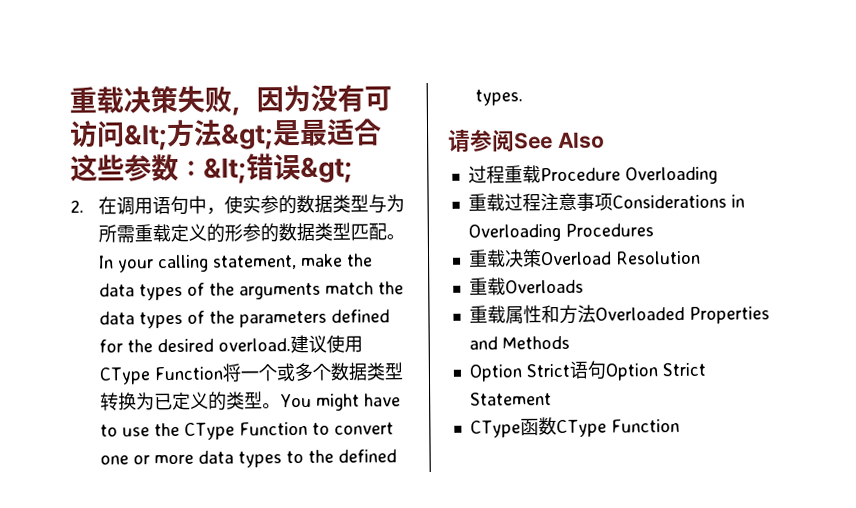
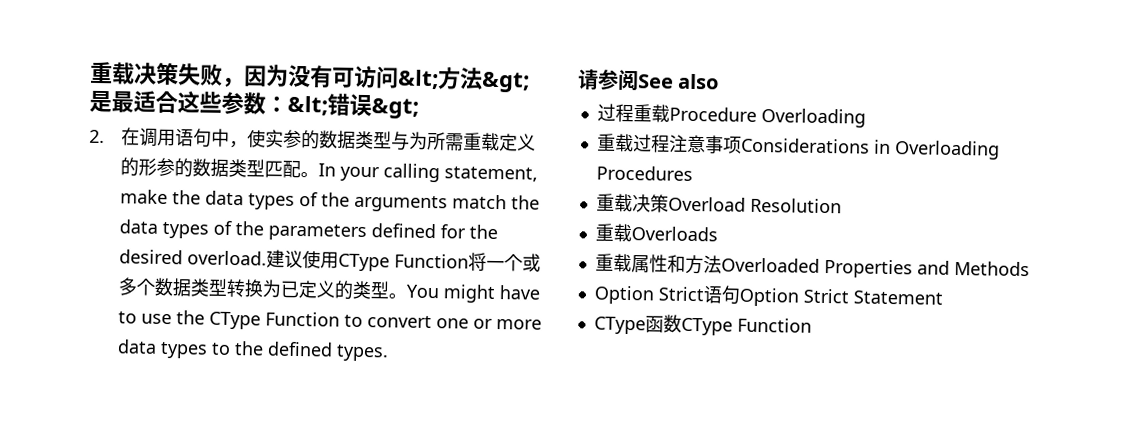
- 请参阅See Also
+ 请参阅See also

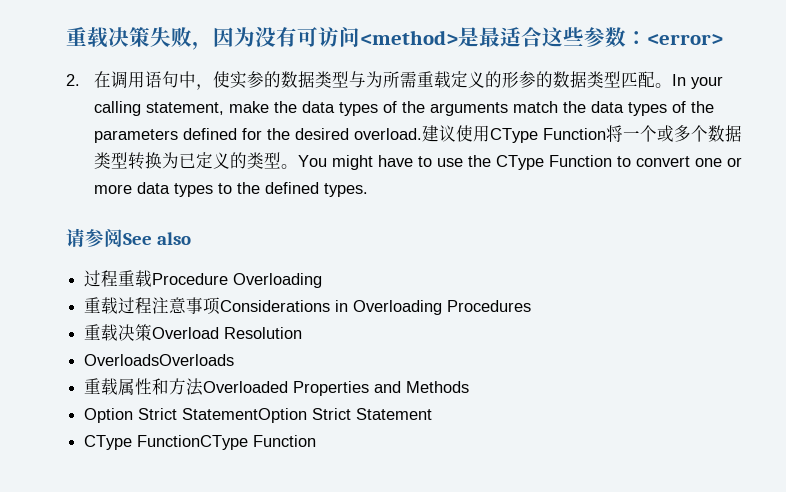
- 重载决策失败，因为没有可访问&lt;方法&gt;是最适合这些参数：&lt;错误&gt;
+ 重载决策失败，因为没有可访问<method>是最适合这些参数：<error>
- 重载Overloads
+ OverloadsOverloads
- Option Strict语句Option Strict Statement
+ Option Strict StatementOption Strict Statement
- CType函数CType Function
+ CType FunctionCType Function

